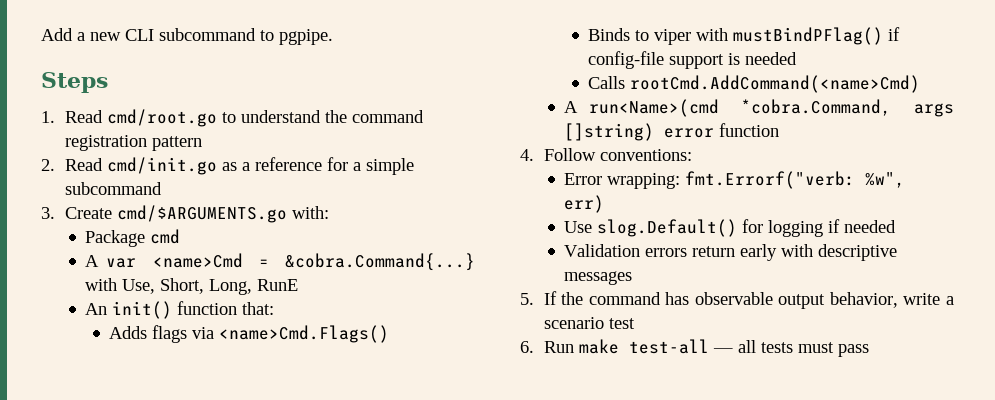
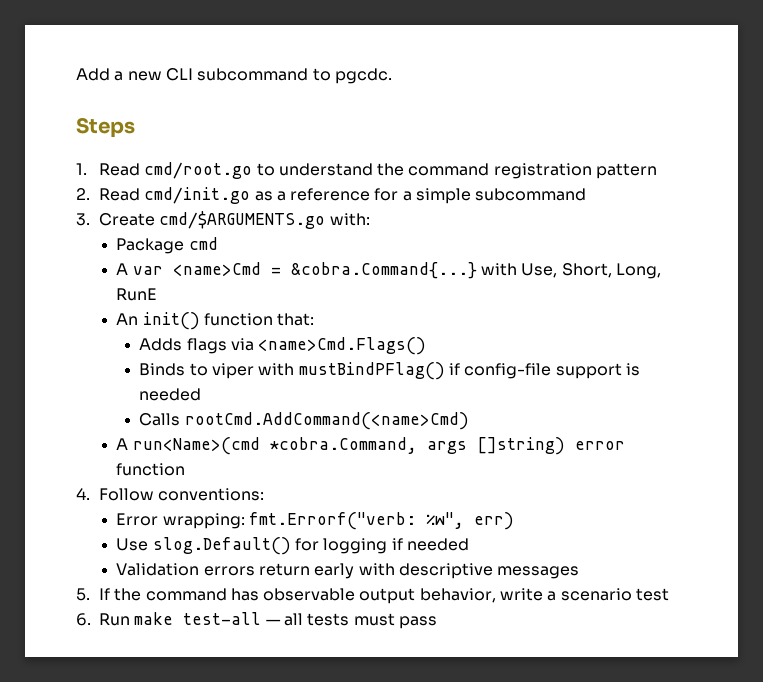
- Add a new CLI subcommand to pgpipe.
+ Add a new CLI subcommand to pgcdc.

